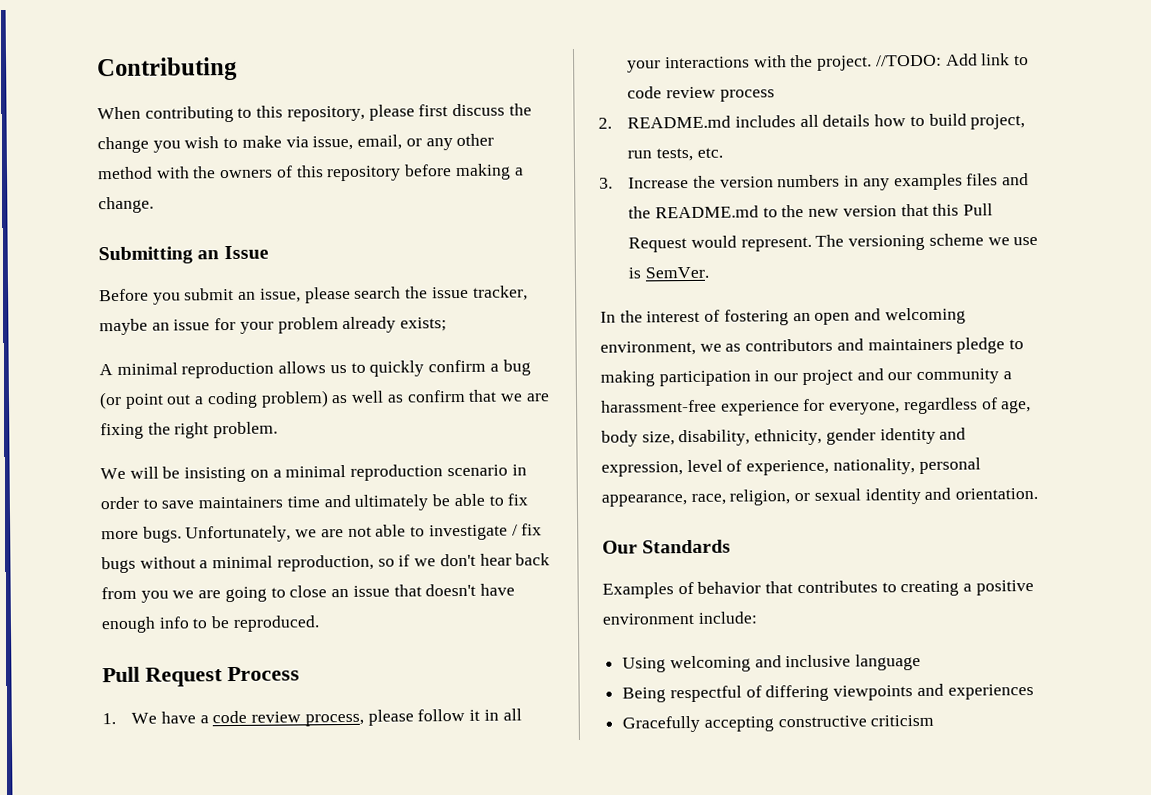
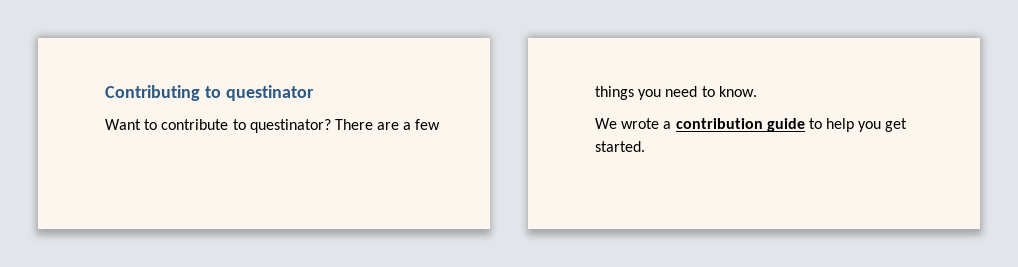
- Contributing
- When contributing to this repository, please first discuss the change you wish to make via issue, email, or any other method with the owners of this repository before making a change.
- Submitting an Issue
- Before you submit an issue, please search the issue tracker, maybe an issue for your problem already exists;
- A minimal reproduction allows us to quickly confirm a bug (or point out a coding problem) as well as confirm that we are fixing the right problem.
- We will be insisting on a minimal reproduction scenario in order to save maintainers time and ultimately be able to fix more bugs. Unfortunately, we are not able to investigate / fix bugs without a minimal reproduction, so if we don't hear back from you we are going to close an issue that doesn't have enough info to be reproduced.
- Pull Request Process
- 1. We have a code review process, please follow it in all your interactions with the project. //TODO: Add link to code review process
- 2. README.md includes all details how to build project, run tests, etc.
- 3. Increase the version numbers in any examples files and the README.md to the new version that this Pull Request would represent. The versioning scheme we use is SemVer.
- In the interest of fostering an open and welcoming environment, we as contributors and maintainers pledge to making participation in our project and our community a harassment-free experience for everyone, regardless of age, body size, disability, ethnicity, gender identity and expression, level of experience, nationality, personal appearance, race, religion, or sexual identity and orientation.
- Our Standards
- Examples of behavior that contributes to creating a positive environment include:
- Using welcoming and inclusive language
- Being respectful of differing viewpoints and experiences
- Gracefully accepting constructive criticism
+ Contributing to questinator
+ Want to contribute to questinator? There are a few things you need to know.
+ We wrote a contribution guide to help you get started.

